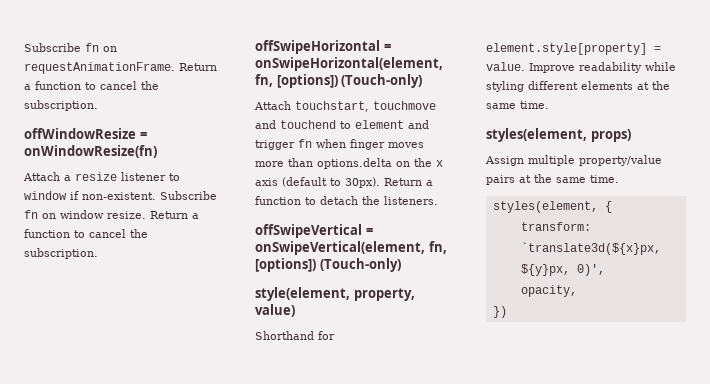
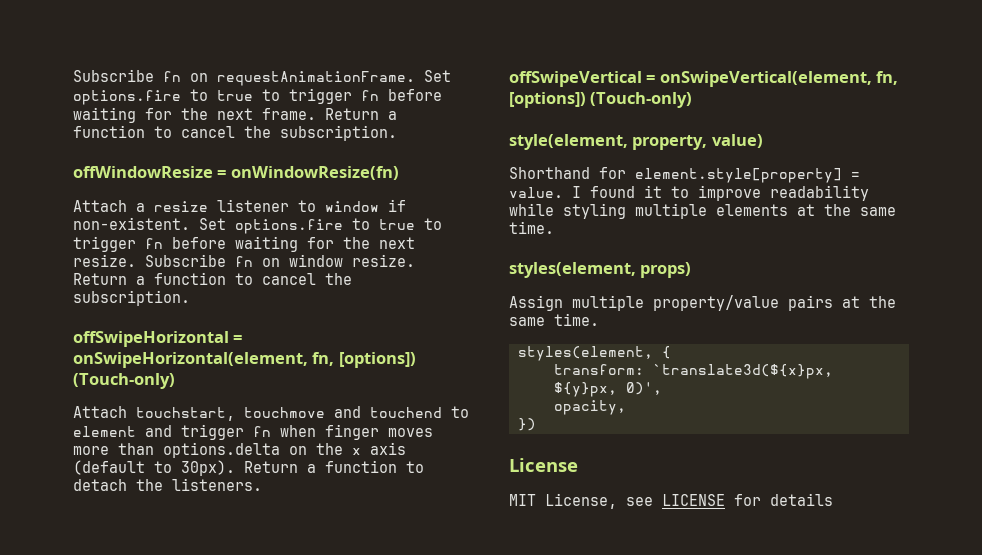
+ Set options.fire to true to trigger fn before waiting for the next frame.
+ Set options.fire to true to trigger fn before waiting for the next resize.
- Improve readability while styling different elements at the same time.
+ I found it to improve readability while styling multiple elements at the same time.
+ License
+ MIT License, see LICENSE for details

